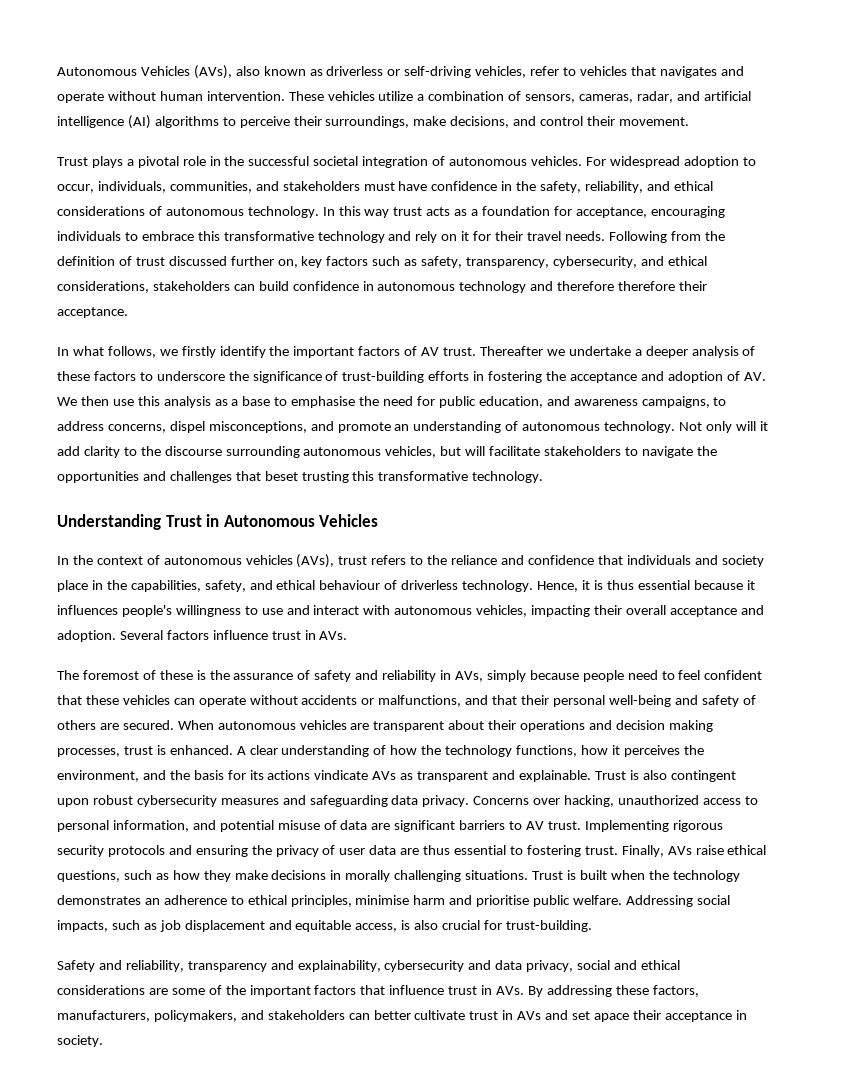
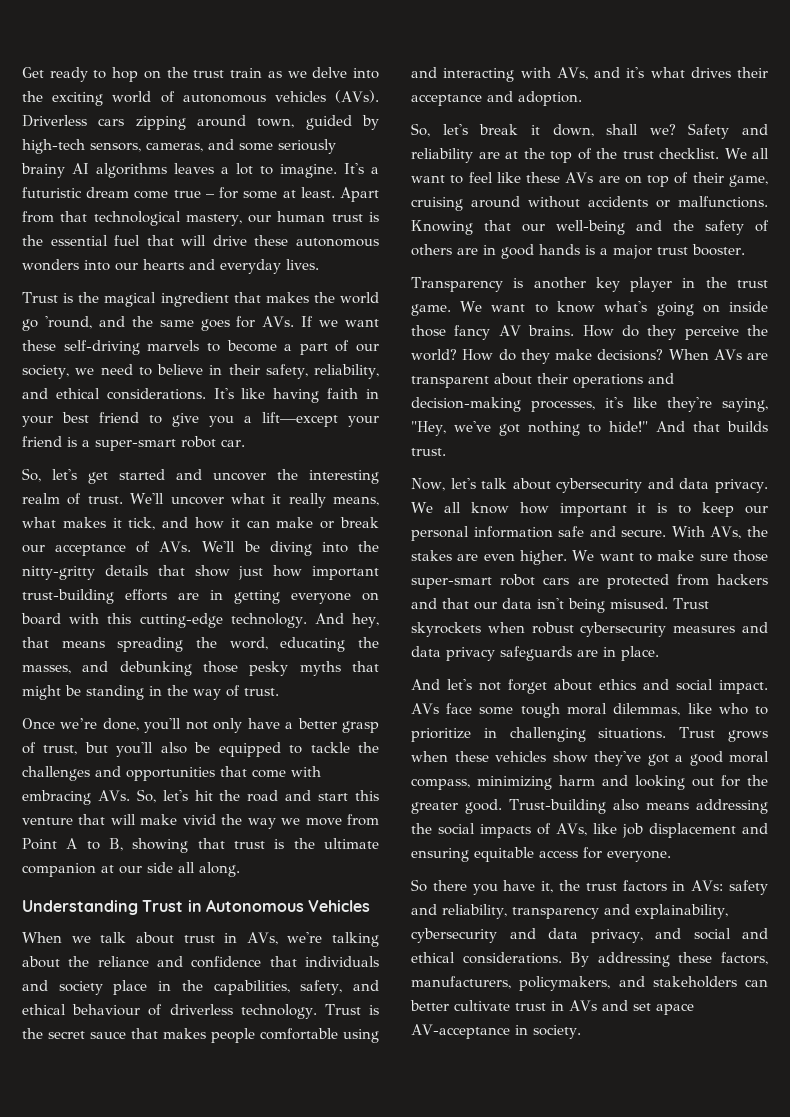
- Autonomous Vehicles (AVs), also known as driverless or self-driving vehicles, refer to vehicles that navigates and operate without human intervention. These vehicles utilize a combination of sensors, cameras, radar, and artificial intelligence (AI) algorithms to perceive their surroundings, make decisions, and control their movement.
- Trust plays a pivotal role in the successful societal integration of autonomous vehicles. For widespread adoption to occur, individuals, communities, and stakeholders must have confidence in the safety, reliability, and ethical considerations of autonomous technology. In this way trust acts as a foundation for acceptance, encouraging individuals to embrace this transformative technology and rely on it for their travel needs. Following from the definition of trust discussed further on, key factors such as safety, transparency, cybersecurity, and ethical considerations, stakeholders can build confidence in autonomous technology and therefore therefore their acceptance.
- In what follows, we firstly identify the important factors of AV trust. Thereafter we undertake a deeper analysis of these factors to underscore the significance of trust-building efforts in fostering the acceptance and adoption of AV. We then use this analysis as a base to emphasise the need for public education, and awareness campaigns, to address concerns, dispel misconceptions, and promote an understanding of autonomous technology. Not only will it add clarity to the discourse surrounding autonomous vehicles, but will facilitate stakeholders to navigate the opportunities and challenges that beset trusting this transformative technology.
+ Get ready to hop on the trust train as we delve into the exciting world of autonomous vehicles (AVs). Driverless cars zipping around town, guided by high-tech sensors, cameras, and some seriously brainy AI algorithms leaves a lot to imagine. It's a futuristic dream come true – for some at least. Apart from that technological mastery, our human trust is the essential fuel that will drive these autonomous wonders into our hearts and everyday lives.
+ Trust is the magical ingredient that makes the world go 'round, and the same goes for AVs. If we want these self-driving marvels to become a part of our society, we need to believe in their safety, reliability, and ethical considerations. It's like having faith in your best friend to give you a lift—except your friend is a super-smart robot car.
+ So, let's get started and uncover the interesting realm of trust. We'll uncover what it really means, what makes it tick, and how it can make or break our acceptance of AVs. We'll be diving into the nitty-gritty details that show just how important trust-building efforts are in getting everyone on board with this cutting-edge technology. And hey, that means spreading the word, educating the masses, and debunking those pesky myths that might be standing in the way of trust.
+ Once we’re done, you'll not only have a better grasp of trust, but you'll also be equipped to tackle the challenges and opportunities that come with embracing AVs. So, let's hit the road and start this venture that will make vivid the way we move from Point A to B, showing that trust is the ultimate companion at our side all along.
- In the context of autonomous vehicles (AVs), trust refers to the reliance and confidence that individuals and society place in the capabilities, safety, and ethical behaviour of driverless technology.
+ When we talk about trust in AVs, we're talking about the reliance and confidence that individuals and society place in the capabilities, safety, and ethical behaviour of driverless technology.
- Hence, it is thus essential because it influences people's willingness to use and interact with autonomous vehicles, impacting their overall acceptance and adoption. Several factors influence trust in AVs.
- The foremost of these is the assurance of safety and reliability in AVs, simply because people need to feel confident that these vehicles can operate without accidents or malfunctions, and that their personal well-being and safety of others are secured. When autonomous vehicles are transparent about their operations and decision making processes, trust is enhanced. A clear understanding of how the technology functions, how it perceives the environment, and the basis for its actions vindicate AVs as transparent and explainable. Trust is also contingent upon robust cybersecurity measures and safeguarding data privacy. Concerns over hacking, unauthorized access to personal information, and potential misuse of data are significant barriers to AV trust. Implementing rigorous security protocols and ensuring the privacy of user data are thus essential to fostering trust. Finally, AVs raise ethical questions, such as how they make decisions in morally challenging situations. Trust is built when the technology demonstrates an adherence to ethical principles, minimise harm and prioritise public welfare. Addressing social impacts, such as job displacement and equitable access, is also crucial for trust-building.
- Safety and reliability, transparency and explainability, cybersecurity and data privacy, social and ethical considerations are some of the important factors that influence trust in AVs. By addressing these factors, manufacturers, policymakers, and stakeholders can better cultivate trust in AVs and set apace their acceptance in society.
+ Trust is the secret sauce that makes people comfortable using and interacting with AVs, and it's what drives their acceptance and adoption.
+ So, let's break it down, shall we? Safety and reliability are at the top of the trust checklist. We all want to feel like these AVs are on top of their game, cruising around without accidents or malfunctions. Knowing that our well-being and the safety of others are in good hands is a major trust booster.
+ Transparency is another key player in the trust game. We want to know what's going on inside those fancy AV brains. How do they perceive the world? How do they make decisions? When AVs are transparent about their operations and decision-making processes, it's like they're saying, "Hey, we've got nothing to hide!" And that builds trust.
+ Now, let's talk about cybersecurity and data privacy. We all know how important it is to keep our personal information safe and secure. With AVs, the stakes are even higher. We want to make sure those super-smart robot cars are protected from hackers and that our data isn't being misused. Trust skyrockets when robust cybersecurity measures and data privacy safeguards are in place.
+ And let's not forget about ethics and social impact. AVs face some tough moral dilemmas, like who to prioritize in challenging situations. Trust grows when these vehicles show they've got a good moral compass, minimizing harm and looking out for the greater good. Trust-building also means addressing the social impacts of AVs, like job displacement and ensuring equitable access for everyone.
+ So there you have it, the trust factors in AVs: safety and reliability, transparency and explainability, cybersecurity and data privacy, and social and ethical considerations. By addressing these factors, manufacturers, policymakers, and stakeholders can better cultivate trust in AVs and set apace AV-acceptance in society.

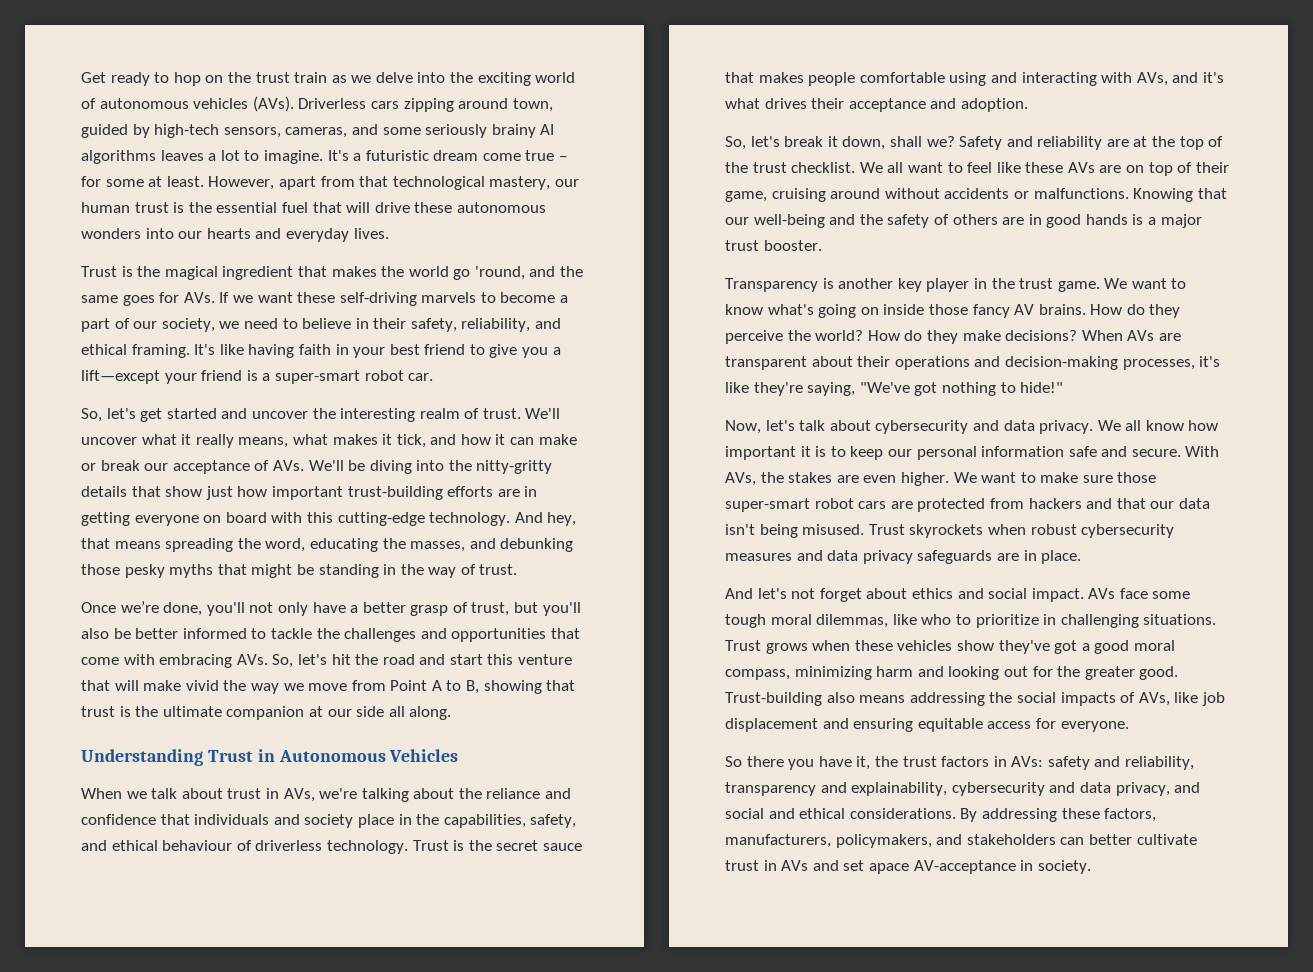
- Apart from that technological mastery, our human trust is the essential fuel that will drive these autonomous wonders into our hearts and everyday lives.
+ However, apart from that technological mastery, our human trust is the essential fuel that will drive these autonomous wonders into our hearts and everyday lives.
- Trust is the magical ingredient that makes the world go 'round, and the same goes for AVs. If we want these self-driving marvels to become a part of our society, we need to believe in their safety, reliability, and ethical considerations.
+ Trust is the magical ingredient that makes the world go 'round, and the same goes for AVs. If we want these self-driving marvels to become a part of our society, we need to believe in their safety, reliability, and ethical framing.
- Once we’re done, you'll not only have a better grasp of trust, but you'll also be equipped to tackle the challenges and opportunities that come with embracing AVs. So, let's hit the road and start this venture that will make vivid the way we move from Point A to B, showing that trust is the ultimate companion at our side all along.
+ Once we’re done, you'll not only have a better grasp of trust, but you'll also be better informed to tackle the challenges and opportunities that come with embracing AVs. So, let's hit the road and start this venture that will make vivid the way we move from Point A to B, showing that trust is the ultimate companion at our side all along.
- When AVs are transparent about their operations and decision-making processes, it's like they're saying, "Hey, we've got nothing to hide!" And that builds trust.
+ When AVs are transparent about their operations and decision-making processes, it's like they're saying, "We've got nothing to hide!"

